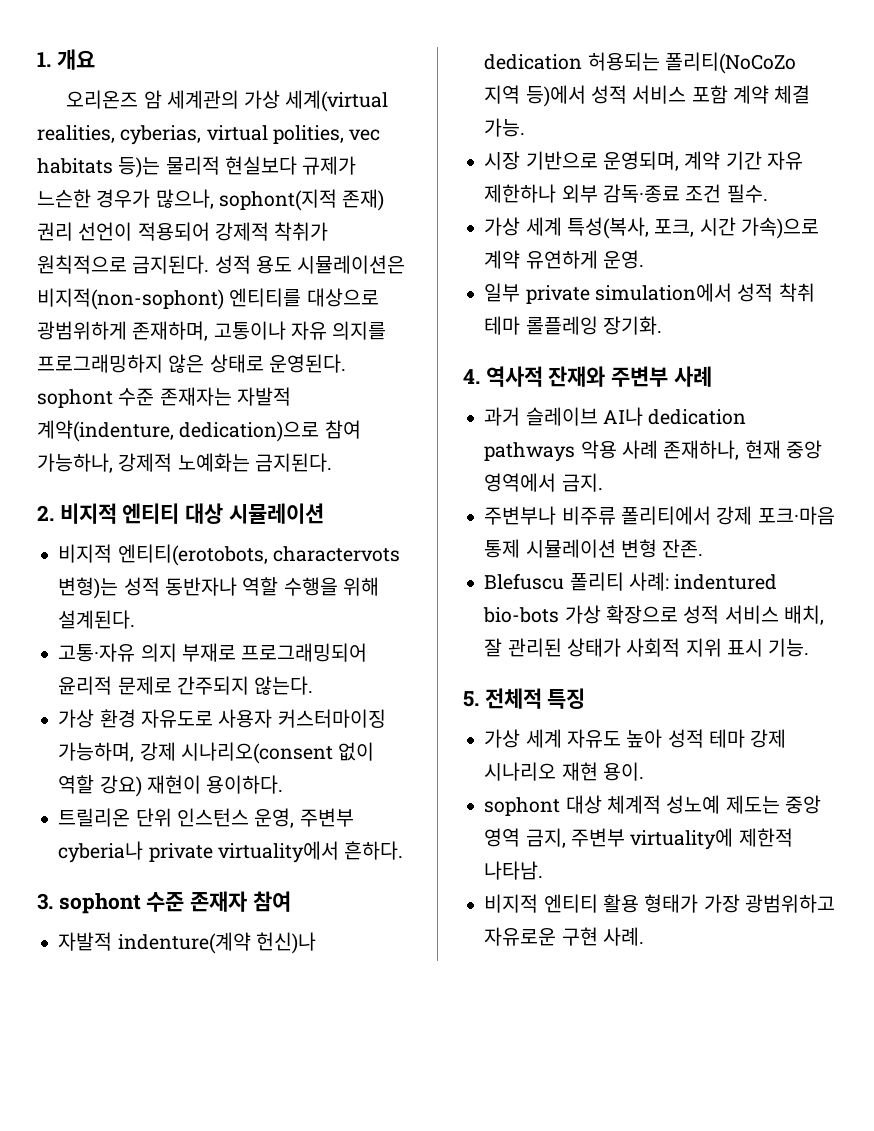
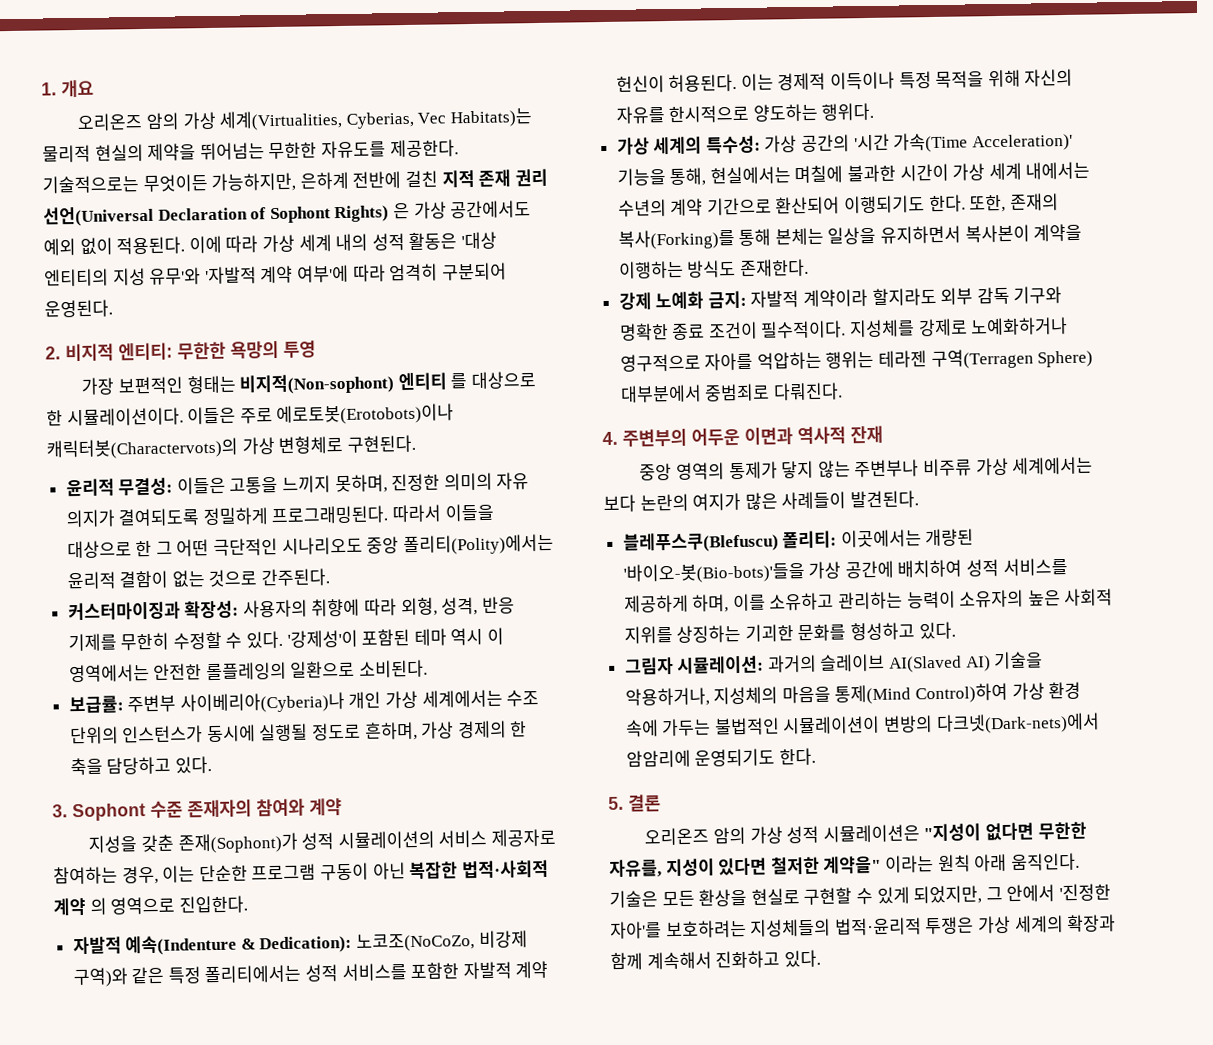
- 오리온즈 암 세계관의 가상 세계(virtual realities, cyberias, virtual polities, vec habitats 등)는 물리적 현실보다 규제가 느슨한 경우가 많으나, sophont(지적 존재) 권리 선언이 적용되어 강제적 착취가 원칙적으로 금지된다. 성적 용도 시뮬레이션은 비지적(non-sophont) 엔티티를 대상으로 광범위하게 존재하며, 고통이나 자유 의지를 프로그래밍하지 않은 상태로 운영된다. sophont 수준 존재자는 자발적 계약(indenture, dedication)으로 참여 가능하나, 강제적 노예화는 금지된다.
- 2. 비지적 엔티티 대상 시뮬레이션
- 비지적 엔티티(erotobots, charactervots 변형)는 성적 동반자나 역할 수행을 위해 설계된다.
- 고통·자유 의지 부재로 프로그래밍되어 윤리적 문제로 간주되지 않는다.
- 가상 환경 자유도로 사용자 커스터마이징 가능하며, 강제 시나리오(consent 없이 역할 강요) 재현이 용이하다.
- 트릴리온 단위 인스턴스 운영, 주변부 cyberia나 private virtuality에서 흔하다.
- 3. sophont 수준 존재자 참여
- 자발적 indenture(계약 헌신)나 dedication 허용되는 폴리티(NoCoZo 지역 등)에서 성적 서비스 포함 계약 체결 가능.
- 시장 기반으로 운영되며, 계약 기간 자유 제한하나 외부 감독·종료 조건 필수.
- 가상 세계 특성(복사, 포크, 시간 가속)으로 계약 유연하게 운영.
- 일부 private simulation에서 성적 착취 테마 롤플레잉 장기화.
- 4. 역사적 잔재와 주변부 사례
- 과거 슬레이브 AI나 dedication pathways 악용 사례 존재하나, 현재 중앙 영역에서 금지.
- 주변부나 비주류 폴리티에서 강제 포크·마음 통제 시뮬레이션 변형 잔존.
- Blefuscu 폴리티 사례: indentured bio-bots 가상 확장으로 성적 서비스 배치, 잘 관리된 상태가 사회적 지위 표시 기능.
- 5. 전체적 특징
- 가상 세계 자유도 높아 성적 테마 강제 시나리오 재현 용이.
- sophont 대상 체계적 성노예 제도는 중앙 영역 금지, 주변부 virtuality에 제한적 나타남.
- 비지적 엔티티 활용 형태가 가장 광범위하고 자유로운 구현 사례.
+ 오리온즈 암의 가상 세계(Virtualities, Cyberias, Vec Habitats)는 물리적 현실의 제약을 뛰어넘는 무한한 자유도를 제공한다. 기술적으로는 무엇이든 가능하지만, 은하계 전반에 걸친 지적 존재 권리 선언(Universal Declaration of Sophont Rights) 은 가상 공간에서도 예외 없이 적용된다. 이에 따라 가상 세계 내의 성적 활동은 '대상 엔티티의 지성 유무'와 '자발적 계약 여부'에 따라 엄격히 구분되어 운영된다.
+ 2. 비지적 엔티티: 무한한 욕망의 투영
+ 가장 보편적인 형태는 비지적(Non-sophont) 엔티티 를 대상으로 한 시뮬레이션이다. 이들은 주로 에로토봇(Erotobots)이나 캐릭터봇(Charactervots)의 가상 변형체로 구현된다.
+ 윤리적 무결성: 이들은 고통을 느끼지 못하며, 진정한 의미의 자유 의지가 결여되도록 정밀하게 프로그래밍된다. 따라서 이들을 대상으로 한 그 어떤 극단적인 시나리오도 중앙 폴리티(Polity)에서는 윤리적 결함이 없는 것으로 간주된다.
+ 커스터마이징과 확장성: 사용자의 취향에 따라 외형, 성격, 반응 기제를 무한히 수정할 수 있다. '강제성'이 포함된 테마 역시 이 영역에서는 안전한 롤플레잉의 일환으로 소비된다.
+ 보급률: 주변부 사이베리아(Cyberia)나 개인 가상 세계에서는 수조 단위의 인스턴스가 동시에 실행될 정도로 흔하며, 가상 경제의 한 축을 담당하고 있다.
+ 3. Sophont 수준 존재자의 참여와 계약
+ 지성을 갖춘 존재(Sophont)가 성적 시뮬레이션의 서비스 제공자로 참여하는 경우, 이는 단순한 프로그램 구동이 아닌 복잡한 법적·사회적 계약 의 영역으로 진입한다.
+ 자발적 예속(Indenture & Dedication): 노코조(NoCoZo, 비강제 구역)와 같은 특정 폴리티에서는 성적 서비스를 포함한 자발적 계약 헌신이 허용된다. 이는 경제적 이득이나 특정 목적을 위해 자신의 자유를 한시적으로 양도하는 행위다.
+ 가상 세계의 특수성: 가상 공간의 '시간 가속(Time Acceleration)' 기능을 통해, 현실에서는 며칠에 불과한 시간이 가상 세계 내에서는 수년의 계약 기간으로 환산되어 이행되기도 한다. 또한, 존재의 복사(Forking)를 통해 본체는 일상을 유지하면서 복사본이 계약을 이행하는 방식도 존재한다.
+ 강제 노예화 금지: 자발적 계약이라 할지라도 외부 감독 기구와 명확한 종료 조건이 필수적이다. 지성체를 강제로 노예화하거나 영구적으로 자아를 억압하는 행위는 테라젠 구역(Terragen Sphere) 대부분에서 중범죄로 다뤄진다.
+ 4. 주변부의 어두운 이면과 역사적 잔재
+ 중앙 영역의 통제가 닿지 않는 주변부나 비주류 가상 세계에서는 보다 논란의 여지가 많은 사례들이 발견된다.
+ 블레푸스쿠(Blefuscu) 폴리티: 이곳에서는 개량된 '바이오-봇(Bio-bots)'들을 가상 공간에 배치하여 성적 서비스를 제공하게 하며, 이를 소유하고 관리하는 능력이 소유자의 높은 사회적 지위를 상징하는 기괴한 문화를 형성하고 있다.
+ 그림자 시뮬레이션: 과거의 슬레이브 AI(Slaved AI) 기술을 악용하거나, 지성체의 마음을 통제(Mind Control)하여 가상 환경 속에 가두는 불법적인 시뮬레이션이 변방의 다크넷(Dark-nets)에서 암암리에 운영되기도 한다.
+ 5. 결론
+ 오리온즈 암의 가상 성적 시뮬레이션은 "지성이 없다면 무한한 자유를, 지성이 있다면 철저한 계약을" 이라는 원칙 아래 움직인다. 기술은 모든 환상을 현실로 구현할 수 있게 되었지만, 그 안에서 '진정한 자아'를 보호하려는 지성체들의 법적·윤리적 투쟁은 가상 세계의 확장과 함께 계속해서 진화하고 있다.

